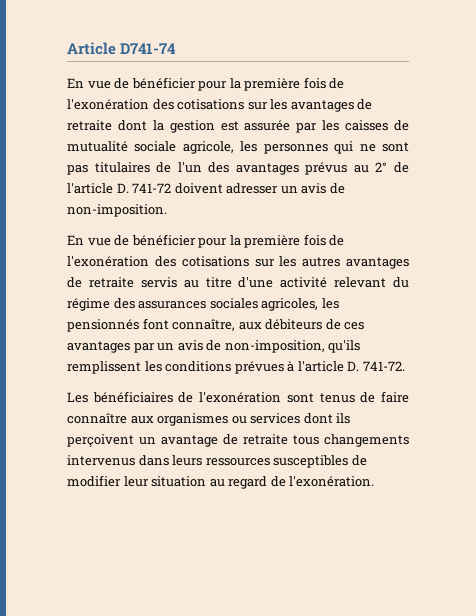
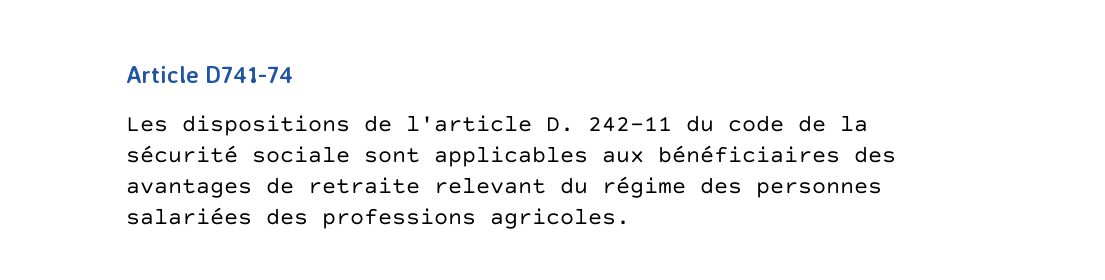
- En vue de bénéficier pour la première fois de l'exonération des cotisations sur les avantages de retraite dont la gestion est assurée par les caisses de mutualité sociale agricole, les personnes qui ne sont pas titulaires de l'un des avantages prévus au 2° de l'article D. 741-72 doivent adresser un avis de non-imposition.
- En vue de bénéficier pour la première fois de l'exonération des cotisations sur les autres avantages de retraite servis au titre d'une activité relevant du régime des assurances sociales agricoles, les pensionnés font connaître, aux débiteurs de ces avantages par un avis de non-imposition, qu'ils remplissent les conditions prévues à l'article D. 741-72.
- Les bénéficiaires de l'exonération sont tenus de faire connaître aux organismes ou services dont ils perçoivent un avantage de retraite tous changements intervenus dans leurs ressources susceptibles de modifier leur situation au regard de l'exonération.
+ Les dispositions de l'article D. 242-11 du code de la sécurité sociale sont applicables aux bénéficiaires des avantages de retraite relevant du régime des personnes salariées des professions agricoles.

